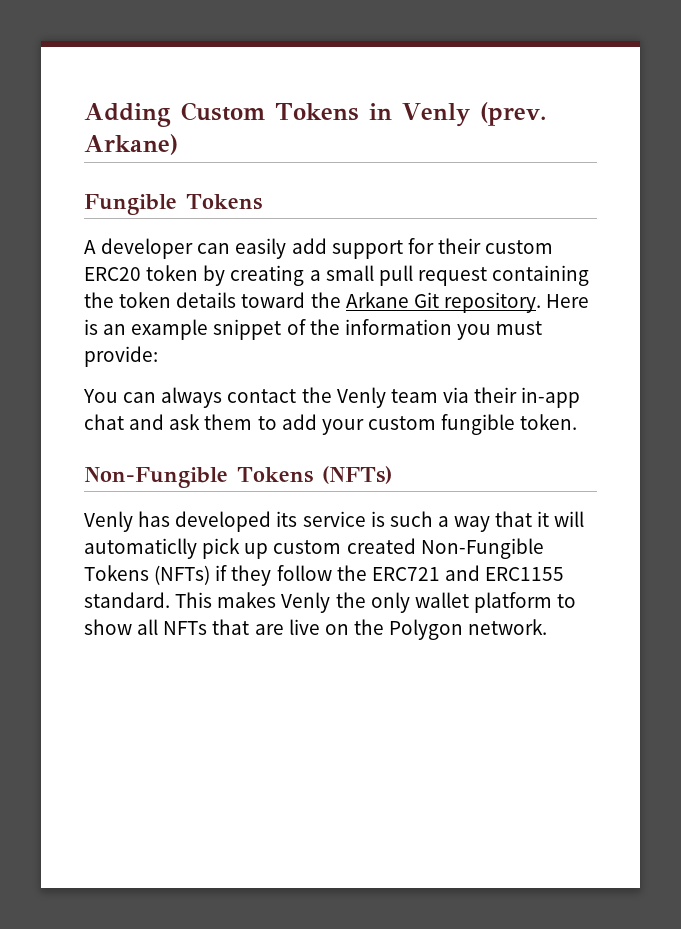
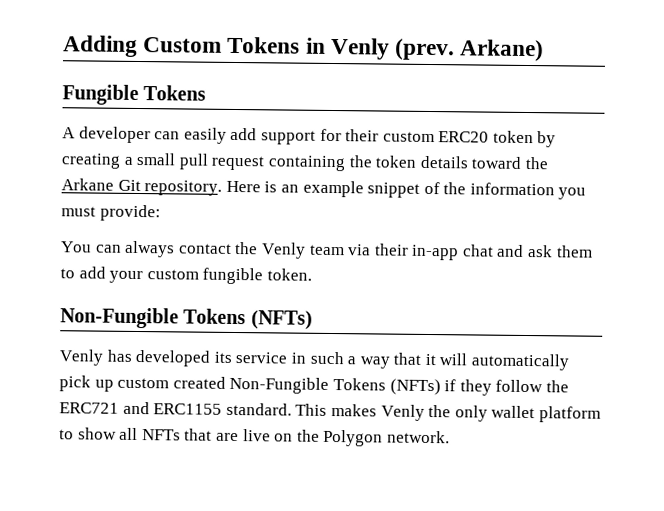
- Venly has developed its service is such a way that it will automaticlly pick up custom created Non-Fungible Tokens (NFTs) if they follow the ERC721 and ERC1155 standard.
+ Venly has developed its service in such a way that it will automatically pick up custom created Non-Fungible Tokens (NFTs) if they follow the ERC721 and ERC1155 standard.

